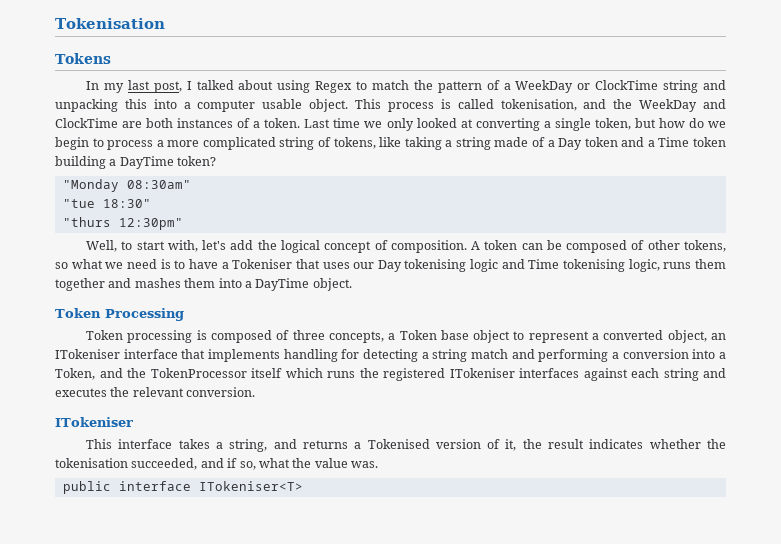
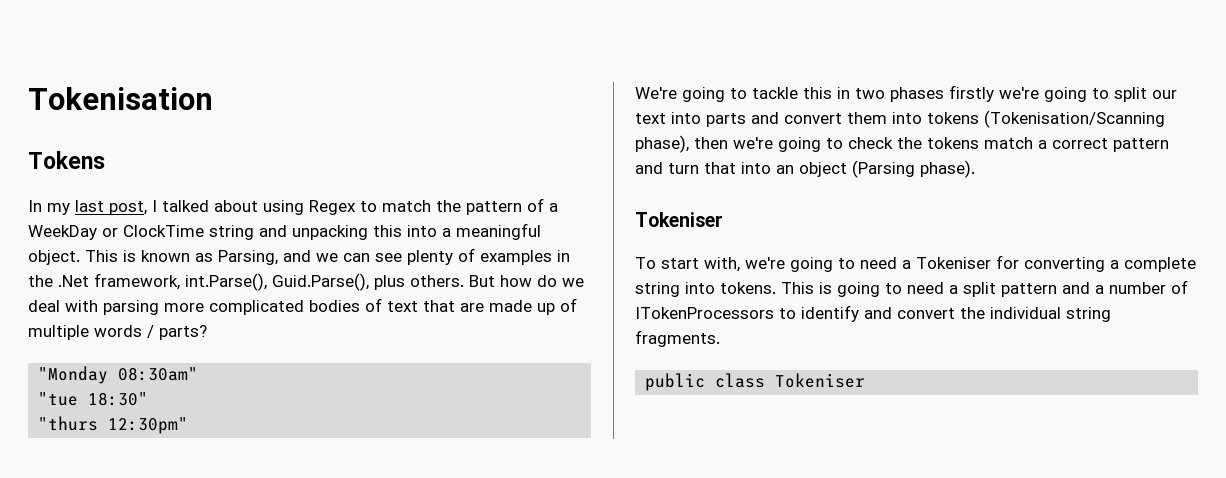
- In my last post, I talked about using Regex to match the pattern of a WeekDay or ClockTime string and unpacking this into a computer usable object. This process is called tokenisation, and the WeekDay and ClockTime are both instances of a token. Last time we only looked at converting a single token, but how do we begin to process a more complicated string of tokens, like taking a string made of a Day token and a Time token building a DayTime token?
+ In my last post, I talked about using Regex to match the pattern of a WeekDay or ClockTime string and unpacking this into a meaningful object. This is known as Parsing, and we can see plenty of examples in the .Net framework, int.Parse(), Guid.Parse(), plus others. But how do we deal with parsing more complicated bodies of text that are made up of multiple words / parts?
- Well, to start with, let's add the logical concept of composition. A token can be composed of other tokens, so what we need is to have a Tokeniser that uses our Day tokenising logic and Time tokenising logic, runs them together and mashes them into a DayTime object.
- Token Processing
- Token processing is composed of three concepts, a Token base object to represent a converted object, an ITokeniser interface that implements handling for detecting a string match and performing a conversion into a Token, and the TokenProcessor itself which runs the registered ITokeniser interfaces against each string and executes the relevant conversion.
- ITokeniser
- This interface takes a string, and returns a Tokenised version of it, the result indicates whether the tokenisation succeeded, and if so, what the value was.
+ We're going to tackle this in two phases firstly we're going to split our text into parts and convert them into tokens (Tokenisation/Scanning phase), then we're going to check the tokens match a correct pattern and turn that into an object (Parsing phase).
+ Tokeniser
+ To start with, we're going to need a Tokeniser for converting a complete string into tokens. This is going to need a split pattern and a number of ITokenProcessors to identify and convert the individual string fragments.
- public interface ITokeniser<T>
+ public class Tokeniser

